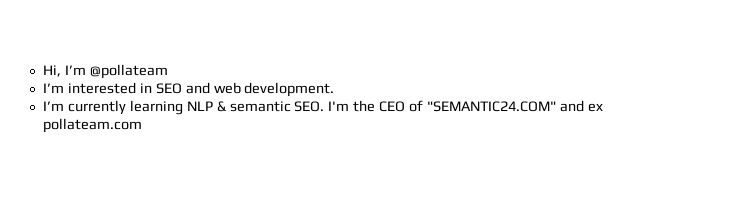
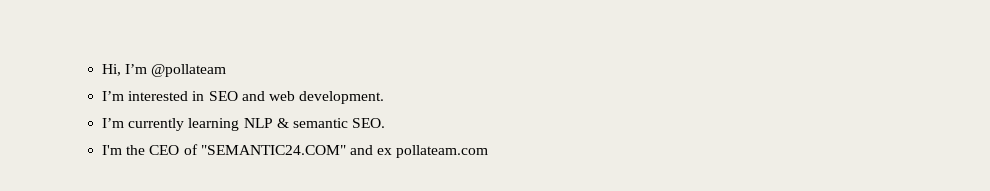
- I’m currently learning NLP & semantic SEO. I'm the CEO of "SEMANTIC24.COM" and ex pollateam.com
+ I’m currently learning NLP & semantic SEO.
+ I'm the CEO of "SEMANTIC24.COM" and ex pollateam.com

